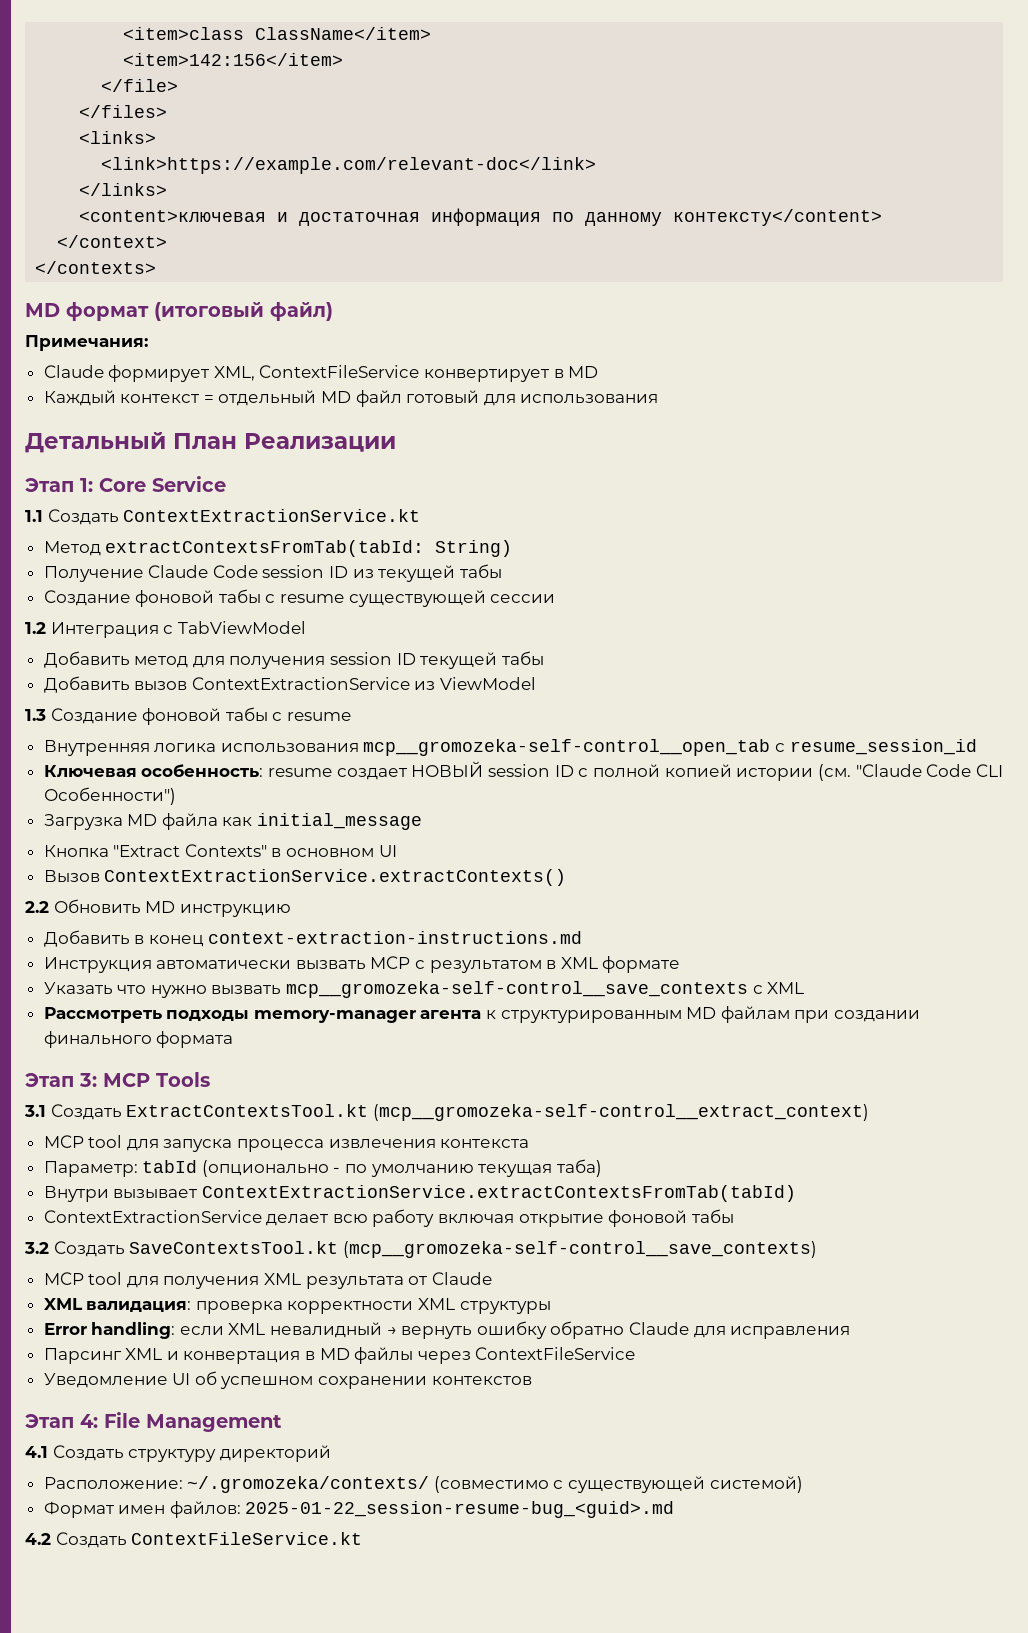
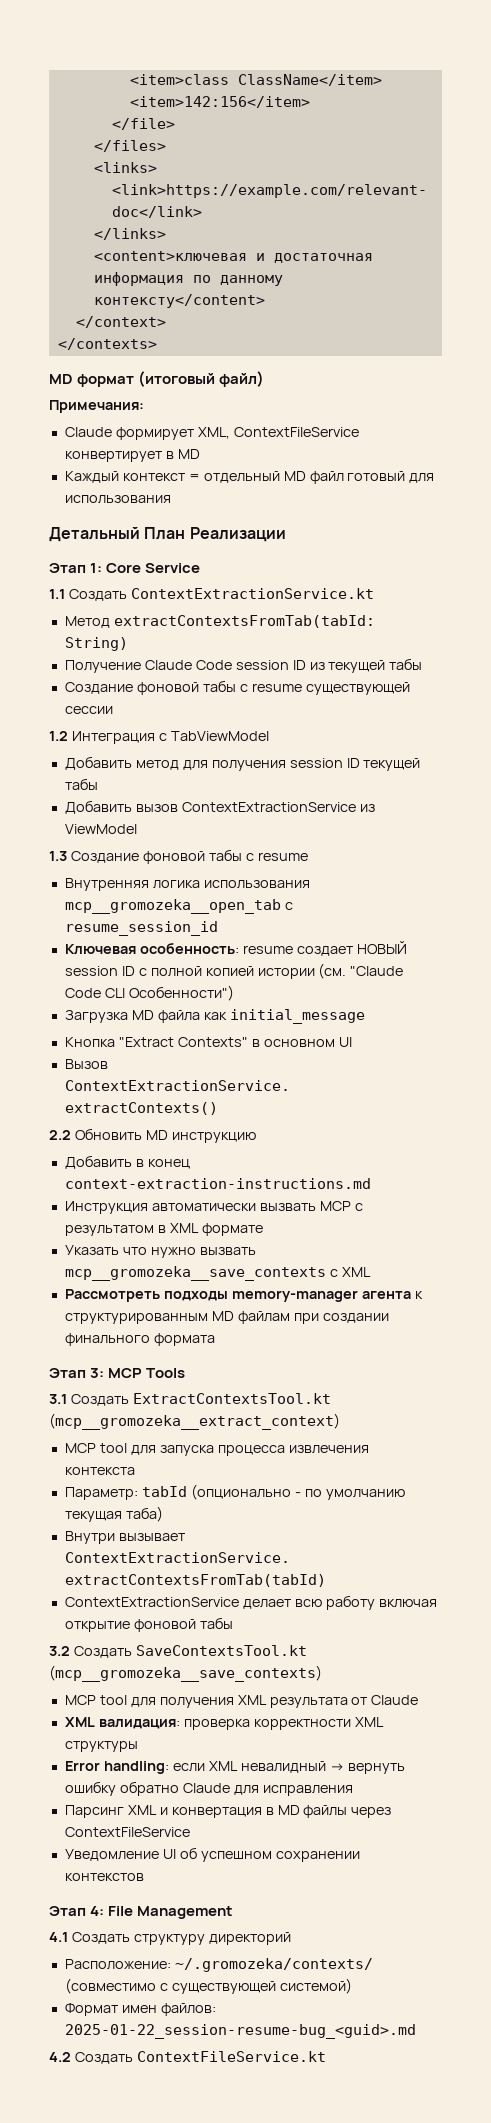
- Внутренняя логика использования mcp__gromozeka-self-control__open_tab с resume_session_id
+ Внутренняя логика использования mcp__gromozeka__open_tab с resume_session_id
- Указать что нужно вызвать mcp__gromozeka-self-control__save_contexts с XML
+ Указать что нужно вызвать mcp__gromozeka__save_contexts с XML
- 3.1 Создать ExtractContextsTool.kt (mcp__gromozeka-self-control__extract_context)
+ 3.1 Создать ExtractContextsTool.kt (mcp__gromozeka__extract_context)
- 3.2 Создать SaveContextsTool.kt (mcp__gromozeka-self-control__save_contexts)
+ 3.2 Создать SaveContextsTool.kt (mcp__gromozeka__save_contexts)

